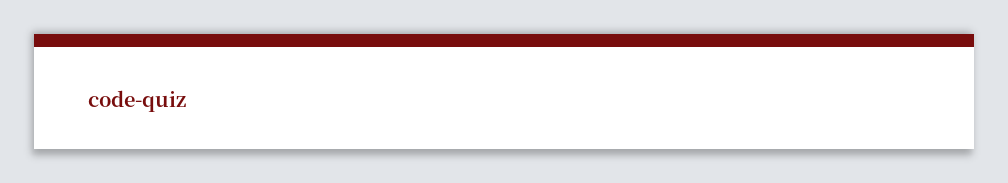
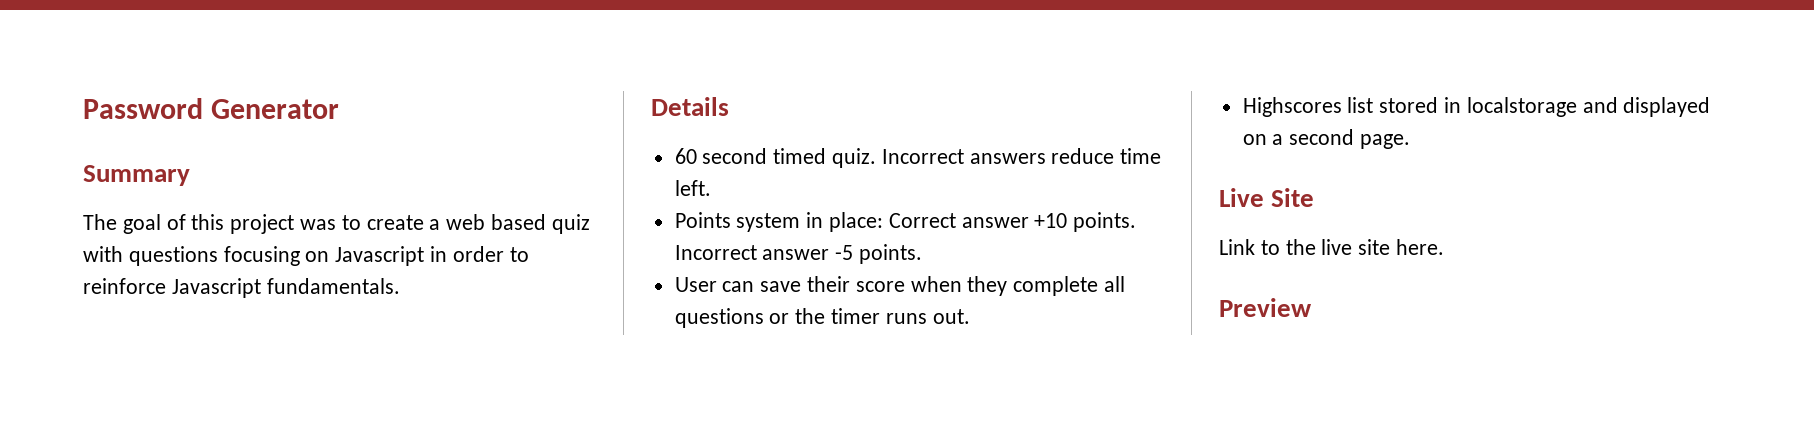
- code-quiz
+ Password Generator
+ Summary
+ The goal of this project was to create a web based quiz with questions focusing on Javascript in order to reinforce Javascript fundamentals.
+ Details
+ 60 second timed quiz. Incorrect answers reduce time left.
+ Points system in place: Correct answer +10 points. Incorrect answer -5 points.
+ User can save their score when they complete all questions or the timer runs out.
+ Highscores list stored in localstorage and displayed on a second page.
+ Live Site
+ Link to the live site here.
+ Preview

